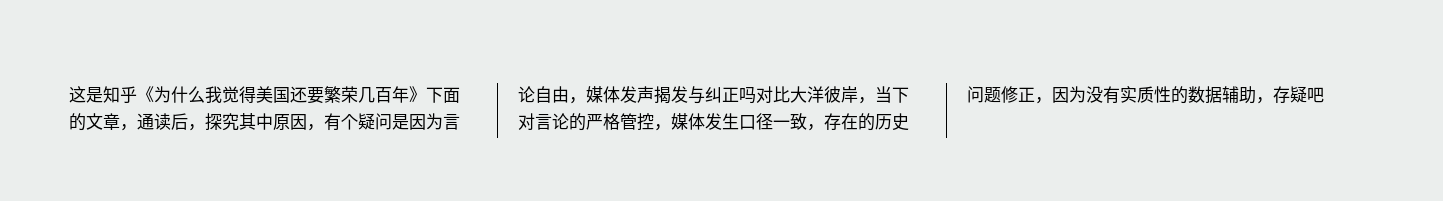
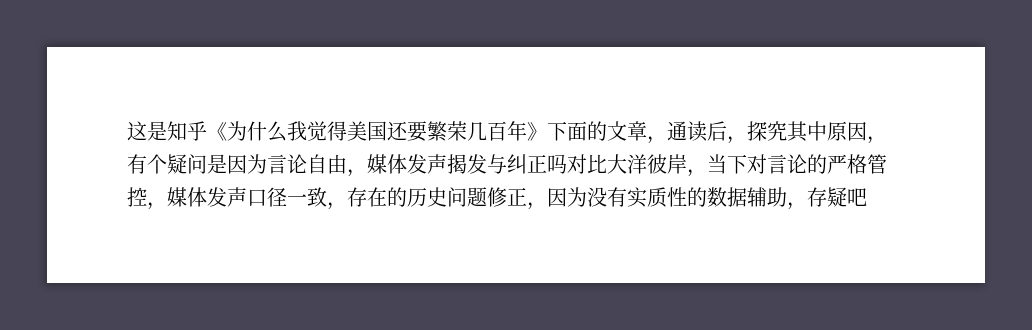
- 这是知乎《为什么我觉得美国还要繁荣几百年》下面的文章，通读后，探究其中原因，有个疑问是因为言论自由，媒体发声揭发与纠正吗对比大洋彼岸，当下对言论的严格管控，媒体发生口径一致，存在的历史问题修正，因为没有实质性的数据辅助，存疑吧
+ 这是知乎《为什么我觉得美国还要繁荣几百年》下面的文章，通读后，探究其中原因，有个疑问是因为言论自由，媒体发声揭发与纠正吗对比大洋彼岸，当下对言论的严格管控，媒体发声口径一致，存在的历史问题修正，因为没有实质性的数据辅助，存疑吧

